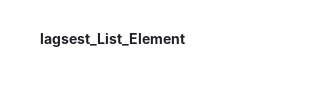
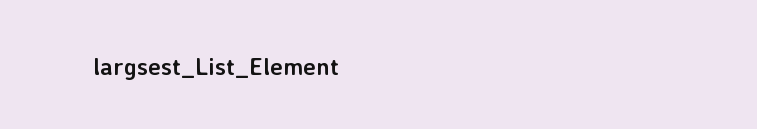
- lagsest_List_Element
+ largsest_List_Element

